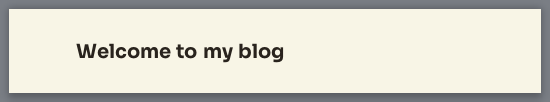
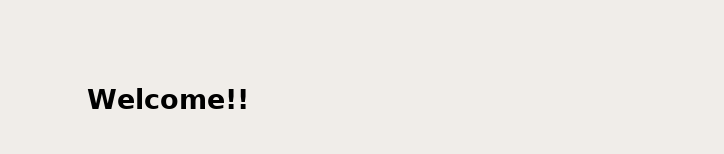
- Welcome to my blog
+ Welcome!!

